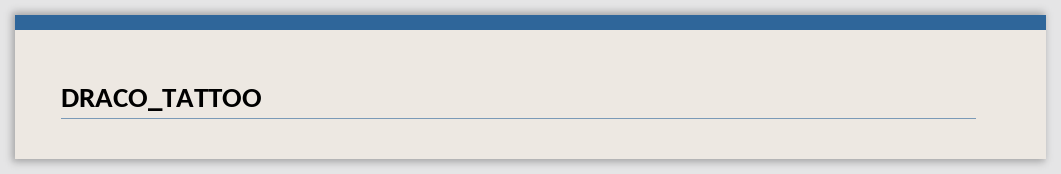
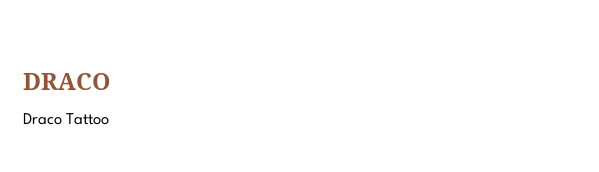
- DRACO_TATTOO
+ DRACO
+ Draco Tattoo

